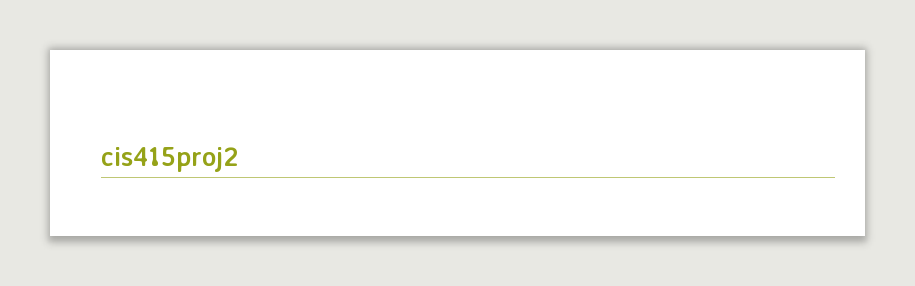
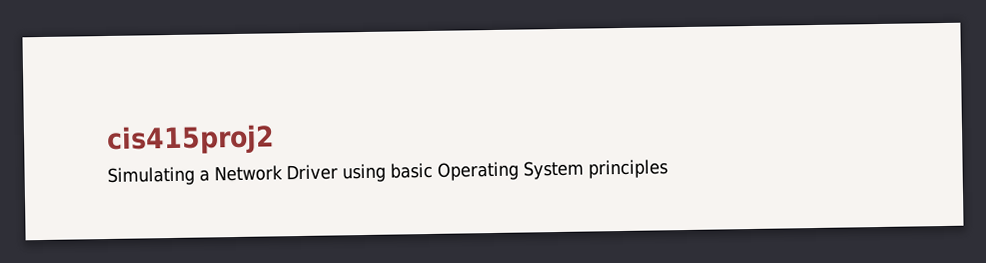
+ Simulating a Network Driver using basic Operating System principles

